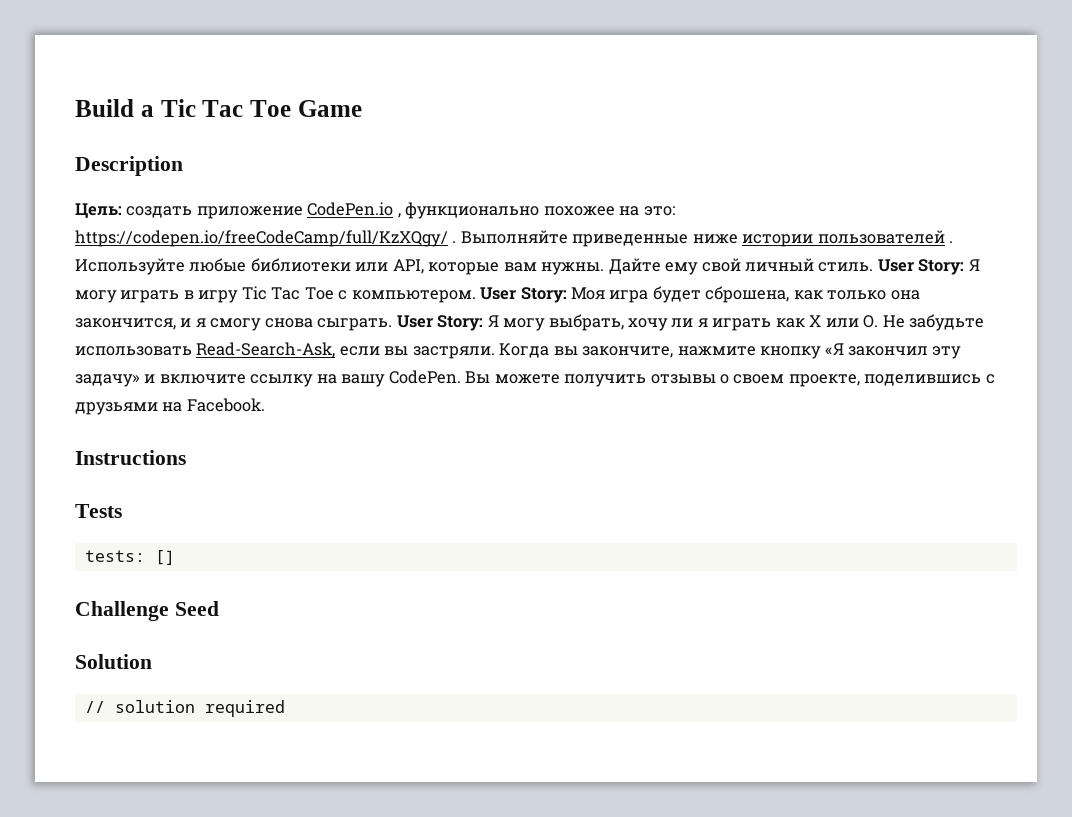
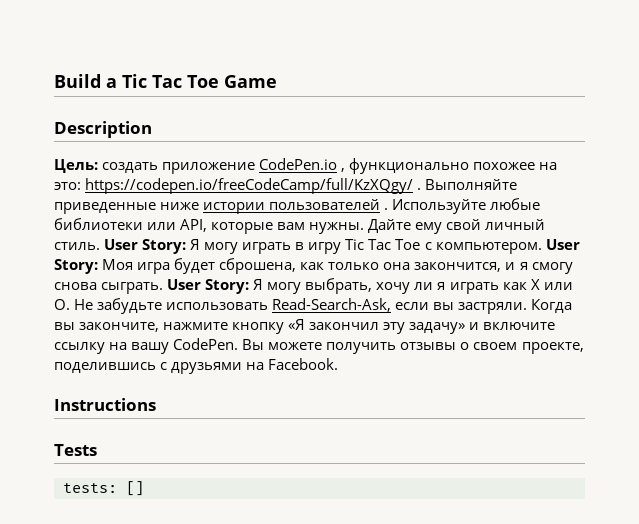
- Challenge Seed
- Solution
- // solution required

